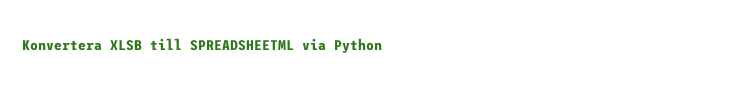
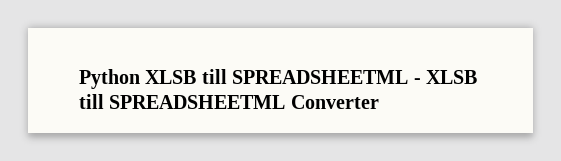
- Konvertera XLSB till SPREADSHEETML via Python
+ Python XLSB till SPREADSHEETML - XLSB till SPREADSHEETML Converter

